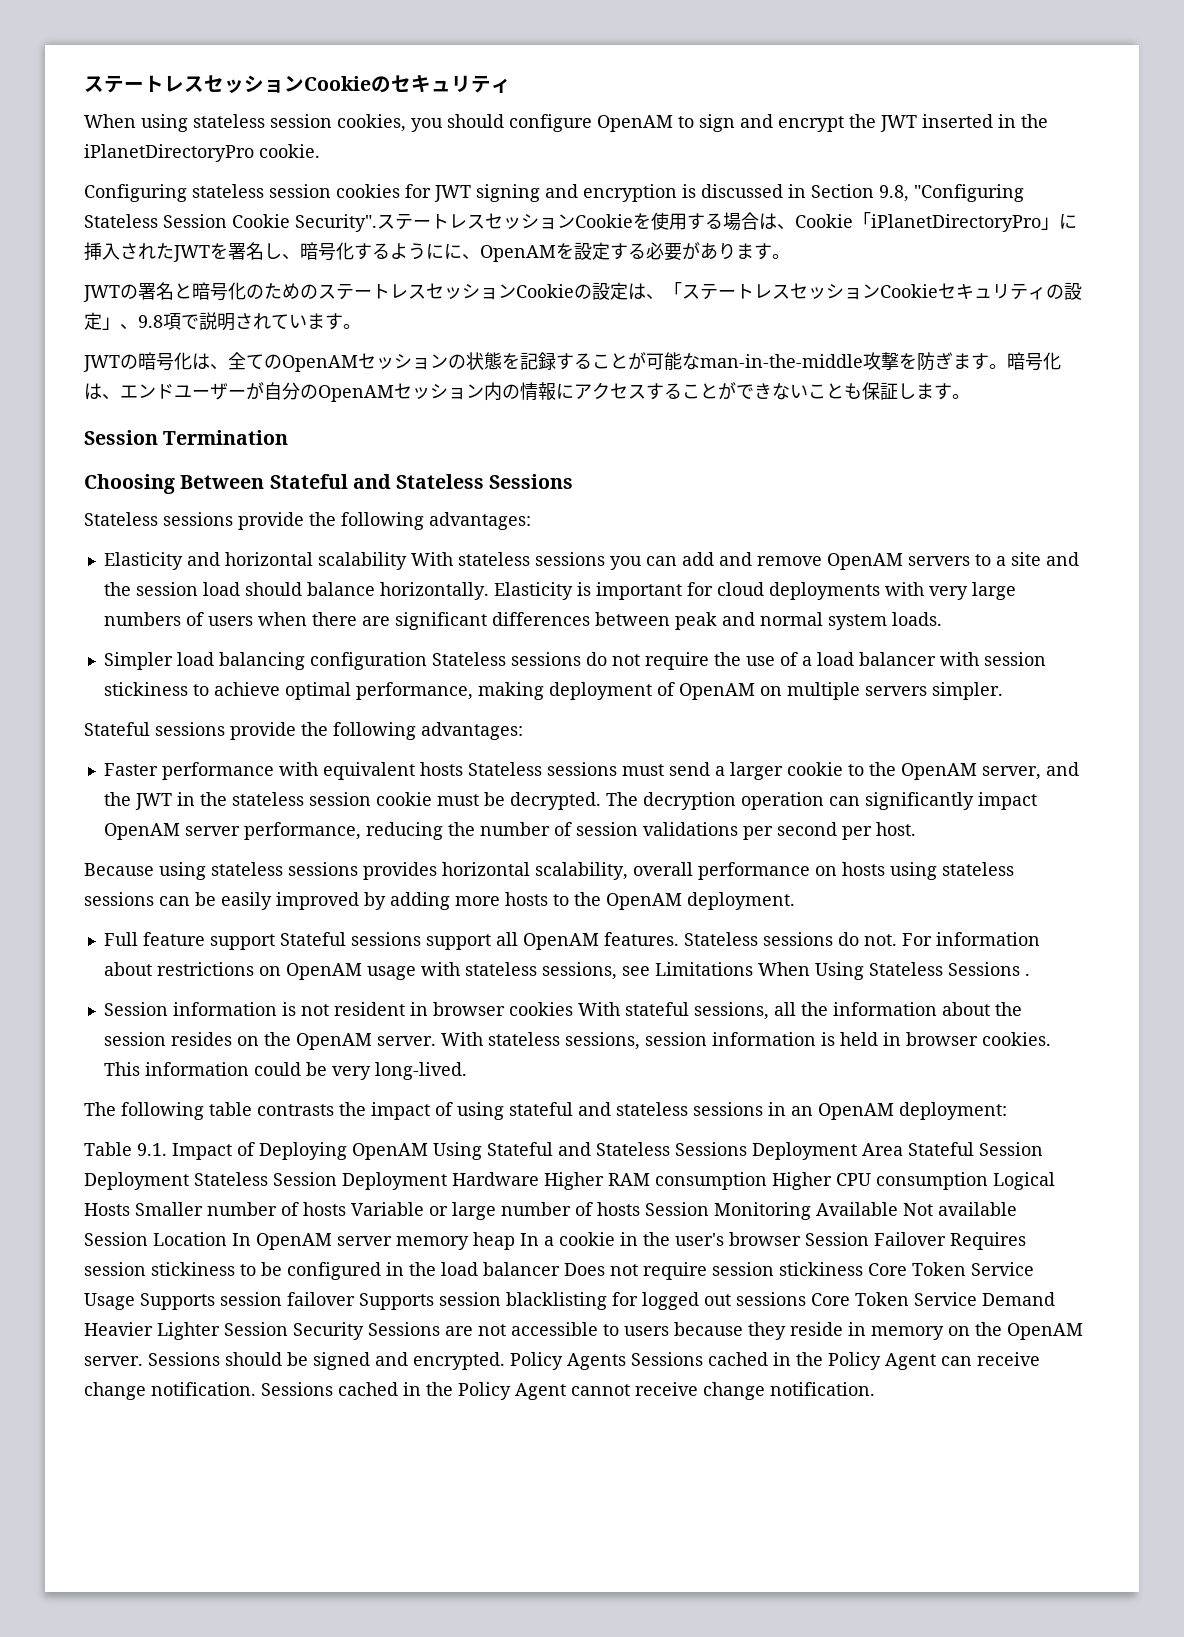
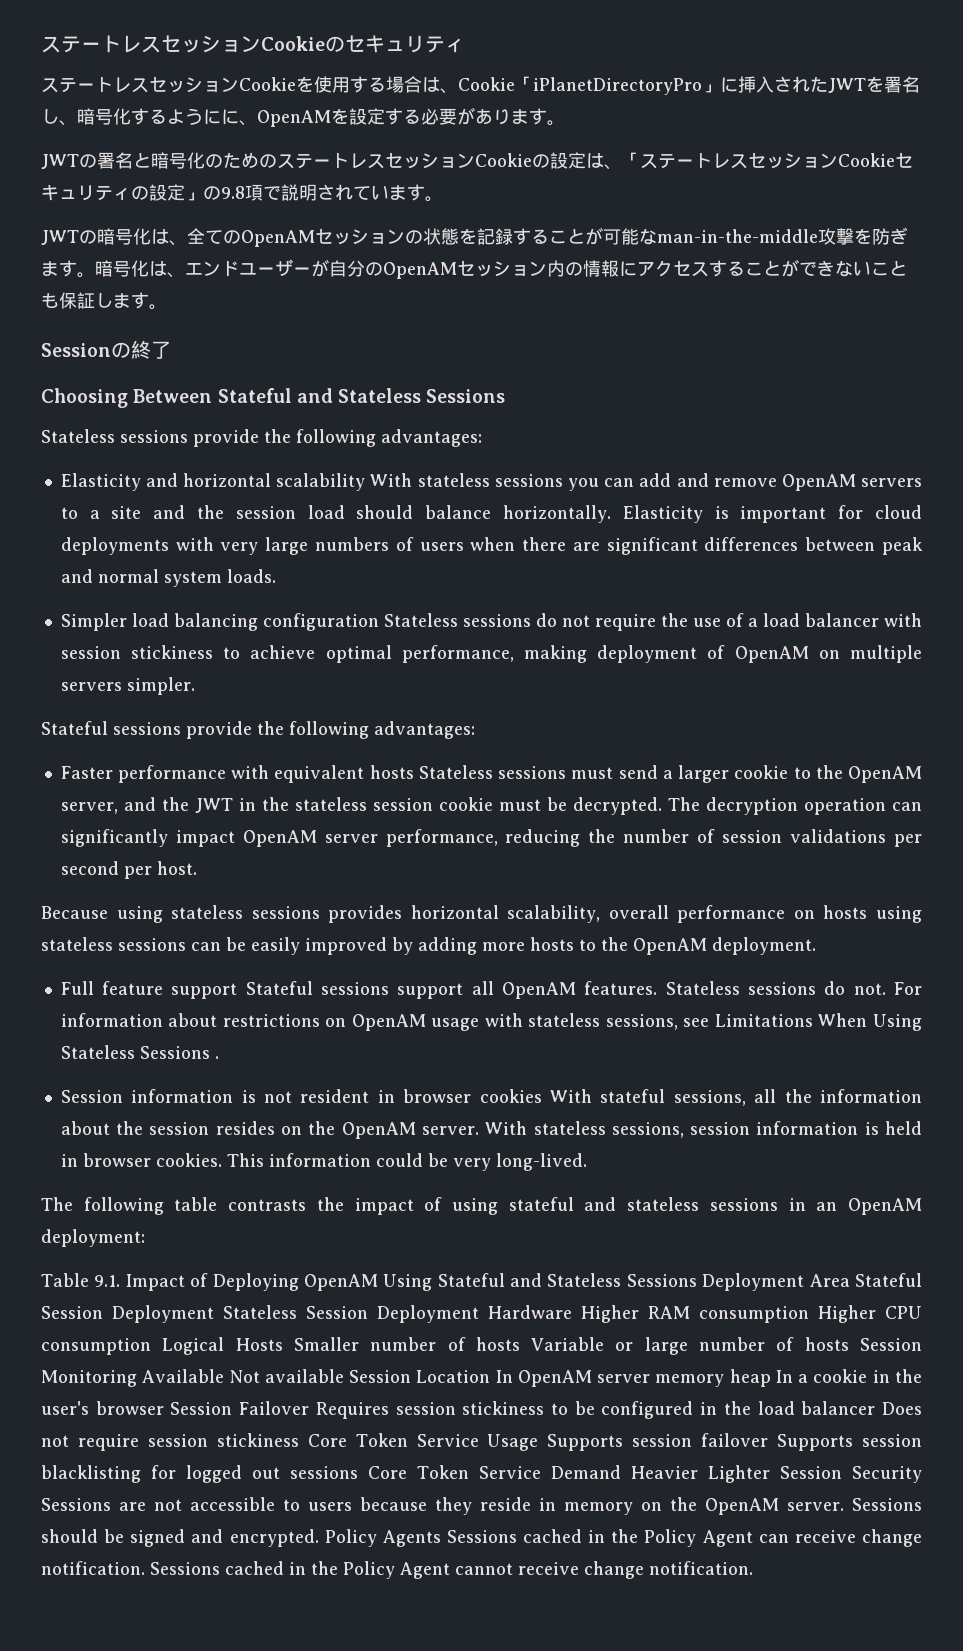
- When using stateless session cookies, you should configure OpenAM to sign and encrypt the JWT inserted in the iPlanetDirectoryPro cookie.
- Configuring stateless session cookies for JWT signing and encryption is discussed in Section 9.8, "Configuring Stateless Session Cookie Security".
- JWTの署名と暗号化のためのステートレスセッションCookieの設定は、「ステートレスセッションCookieセキュリティの設定」、9.8項で説明されています。
+ JWTの署名と暗号化のためのステートレスセッションCookieの設定は、「ステートレスセッションCookieセキュリティの設定」の9.8項で説明されています。
- Session Termination
+ Sessionの終了

